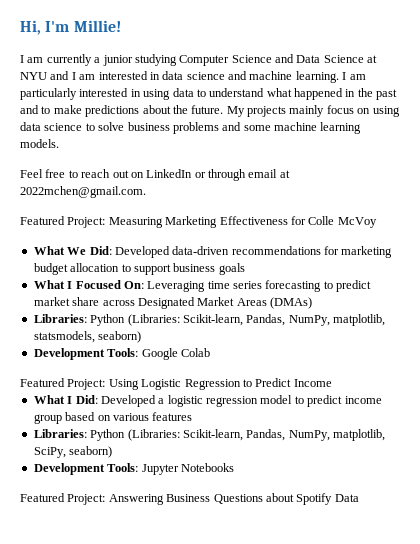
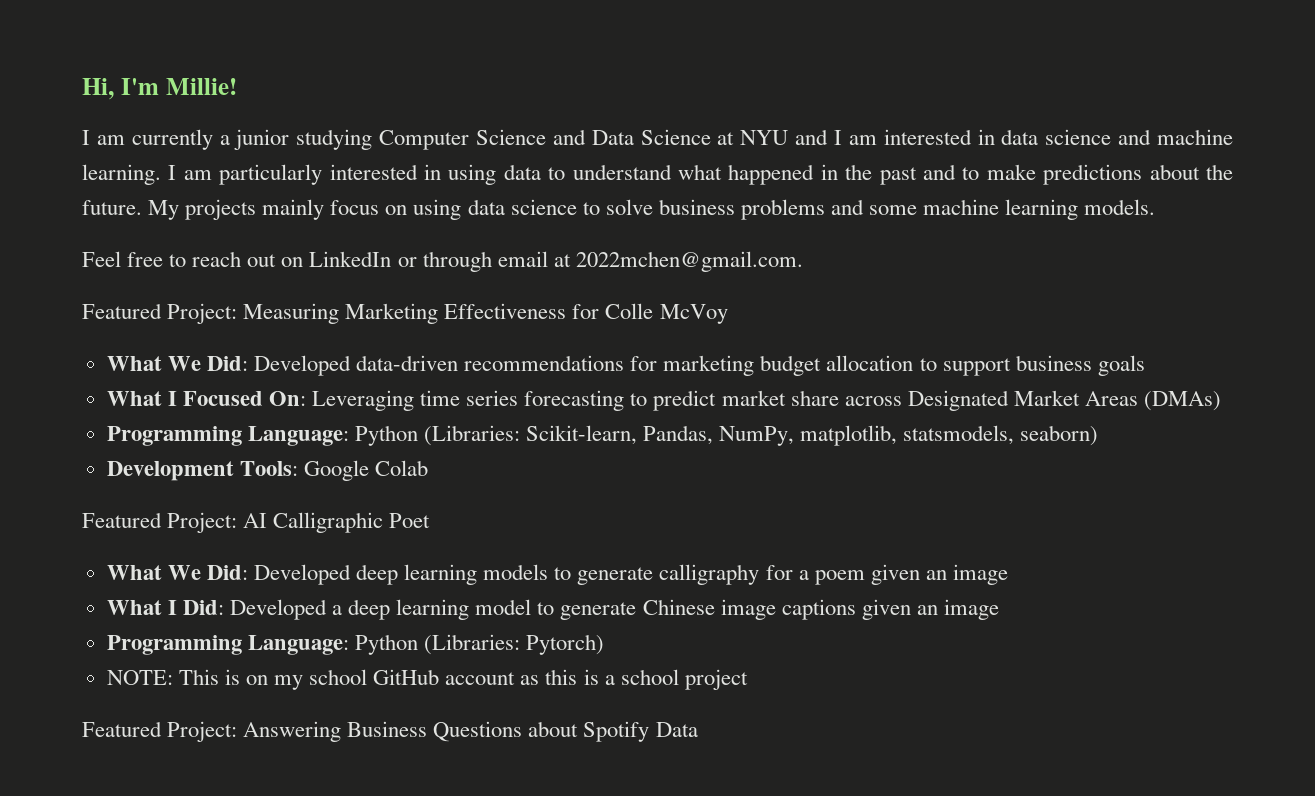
- Libraries: Python (Libraries: Scikit-learn, Pandas, NumPy, matplotlib, statsmodels, seaborn)
+ Programming Language: Python (Libraries: Scikit-learn, Pandas, NumPy, matplotlib, statsmodels, seaborn)
- Featured Project: Using Logistic Regression to Predict Income
+ Featured Project: AI Calligraphic Poet
+ What We Did: Developed deep learning models to generate calligraphy for a poem given an image
- What I Did: Developed a logistic regression model to predict income group based on various features
- Libraries: Python (Libraries: Scikit-learn, Pandas, NumPy, matplotlib, SciPy, seaborn)
- Development Tools: Jupyter Notebooks
+ What I Did: Developed a deep learning model to generate Chinese image captions given an image
+ Programming Language: Python (Libraries: Pytorch)
+ NOTE: This is on my school GitHub account as this is a school project

